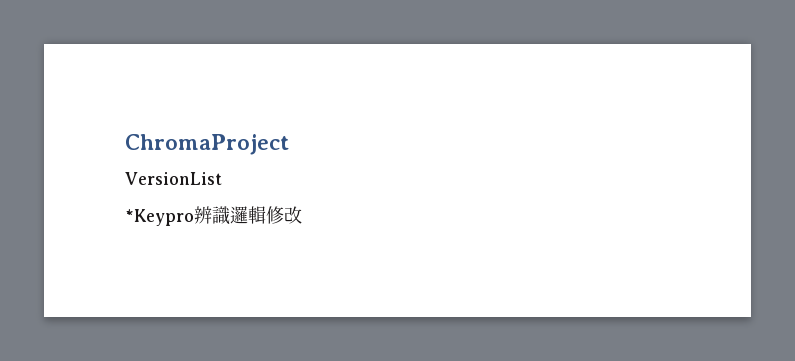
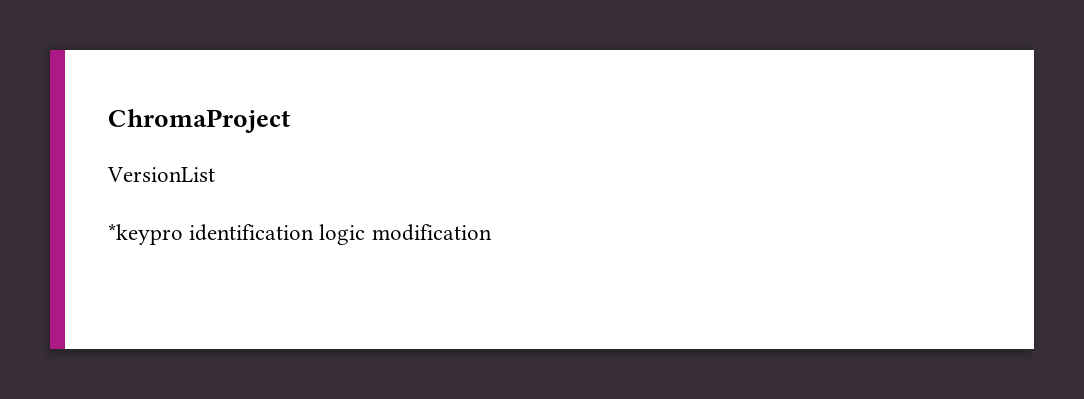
- *Keypro辨識邏輯修改
+ *keypro identification logic modification

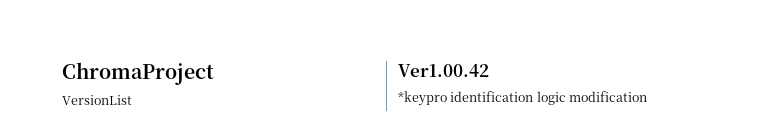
+ Ver1.00.42

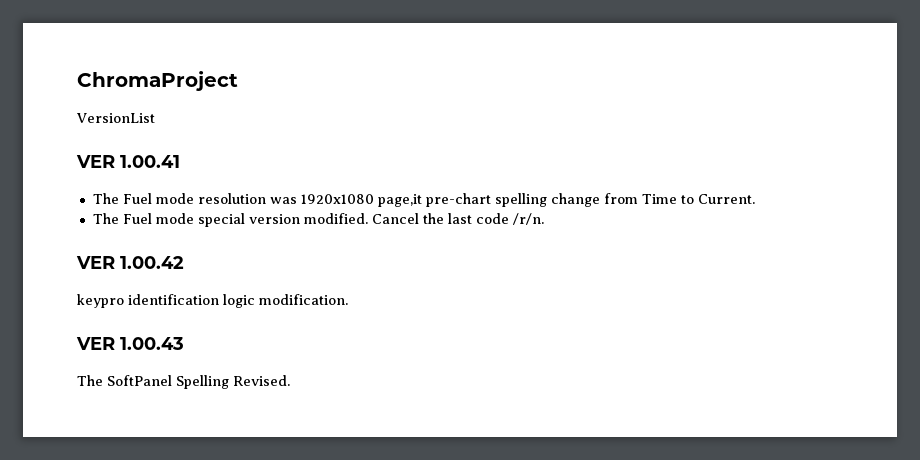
- Ver1.00.42
- *keypro identification logic modification
+ VER 1.00.41
+ The Fuel mode resolution was 1920x1080 page,it pre-chart spelling change from Time to Current.
+ The Fuel mode special version modified. Cancel the last code /r/n.
+ VER 1.00.42
+ keypro identification logic modification.
+ VER 1.00.43
+ The SoftPanel Spelling Revised.

